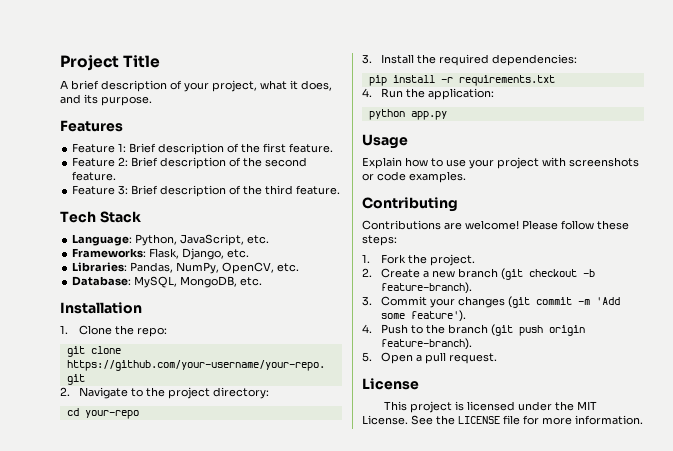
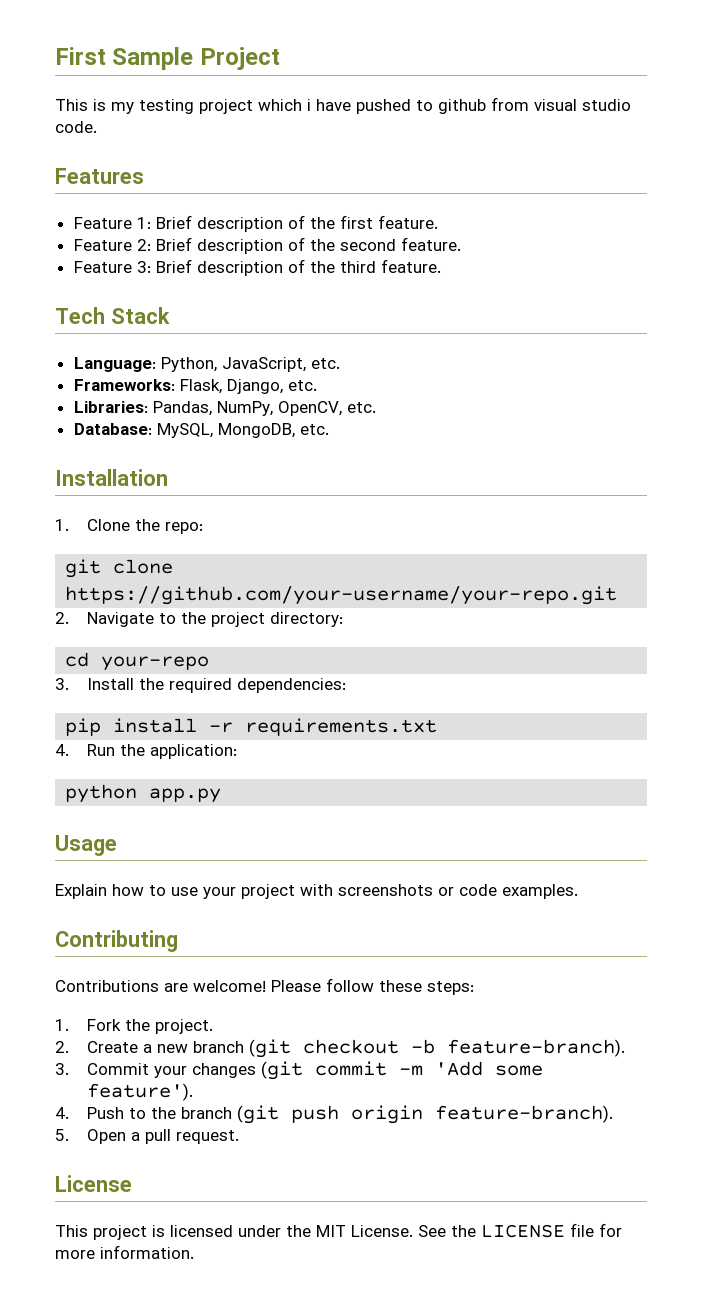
- Project Title
- A brief description of your project, what it does, and its purpose.
+ First Sample Project
+ This is my testing project which i have pushed to github from visual studio code.

